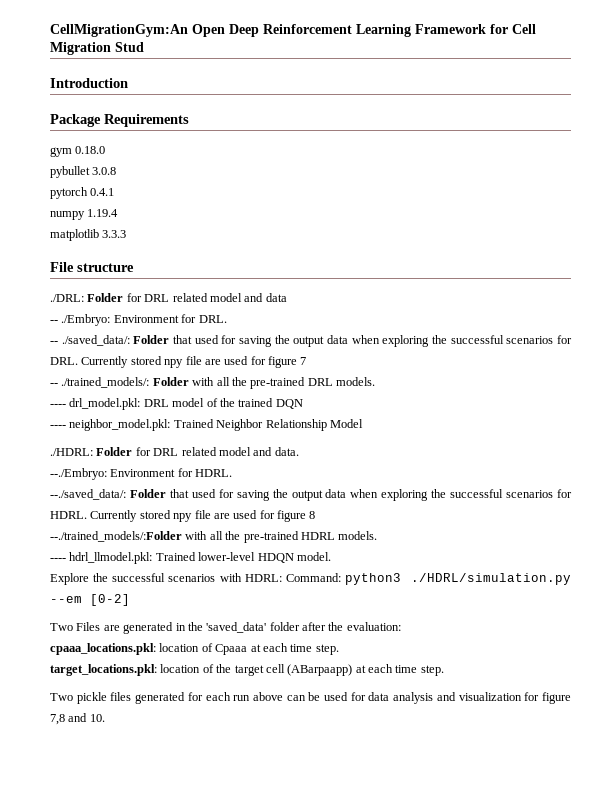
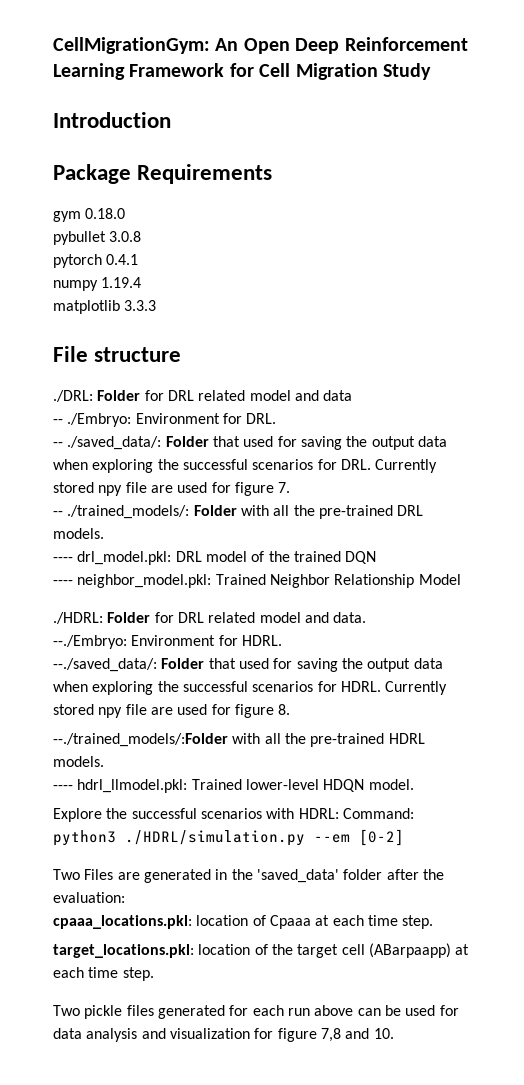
- CellMigrationGym:An Open Deep Reinforcement Learning Framework for Cell Migration Stud
+ CellMigrationGym: An Open Deep Reinforcement Learning Framework for Cell Migration Study
- -- ./saved_data/: Folder that used for saving the output data when exploring the successful scenarios for DRL. Currently stored npy file are used for figure 7
+ -- ./saved_data/: Folder that used for saving the output data when exploring the successful scenarios for DRL. Currently stored npy file are used for figure 7.
- Currently stored npy file are used for figure 8
+ Currently stored npy file are used for figure 8.

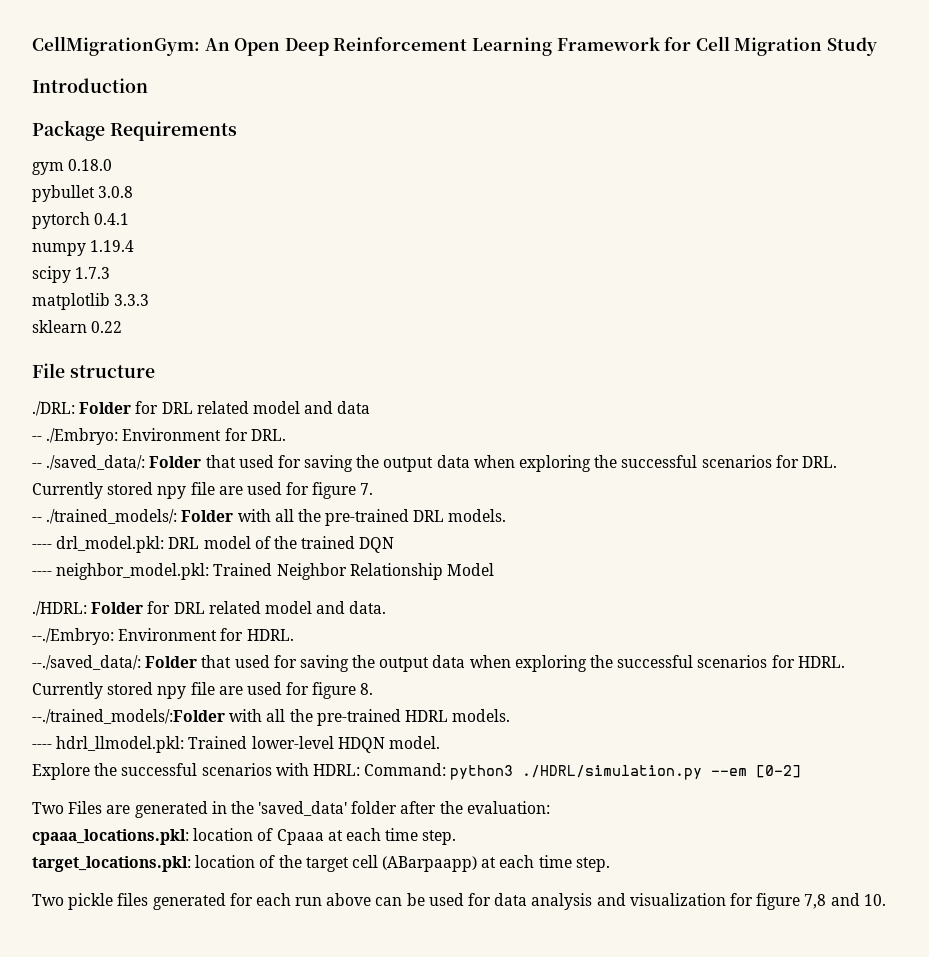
+ scipy 1.7.3
+ sklearn 0.22

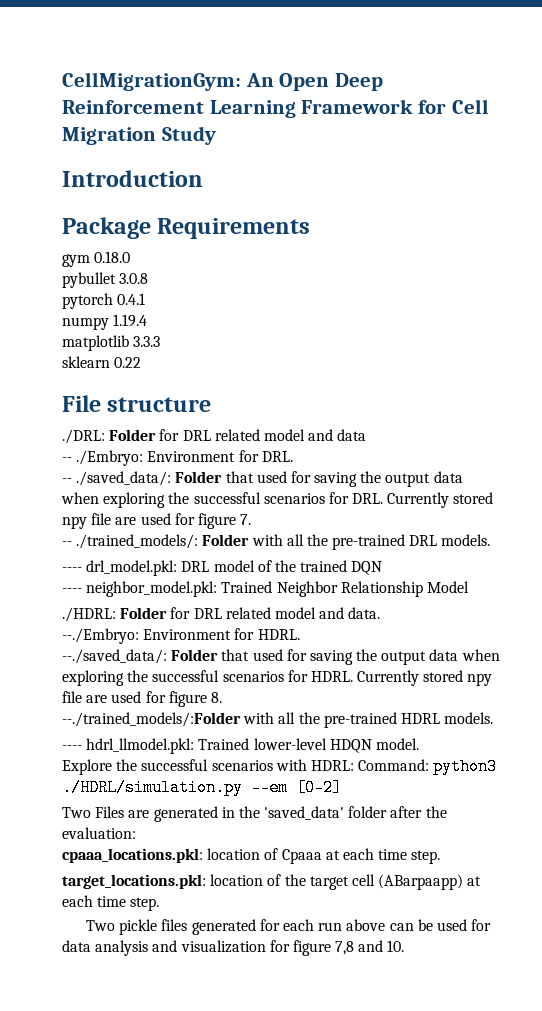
- scipy 1.7.3

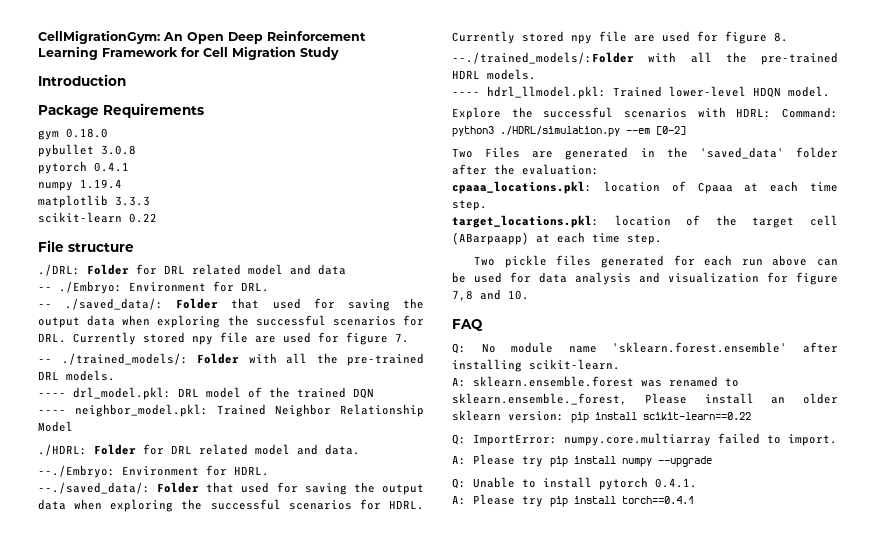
- sklearn 0.22
+ scikit-learn 0.22
+ FAQ
+ Q: No module name 'sklearn.forest.ensemble' after installing scikit-learn.
+ A: sklearn.ensemble.forest was renamed to sklearn.ensemble._forest, Please install an older sklearn version: pip install scikit-learn==0.22
+ Q: ImportError: numpy.core.multiarray failed to import.
+ A: Please try pip install numpy --upgrade
+ Q: Unable to install pytorch 0.4.1.
+ A: Please try pip install torch==0.4.1

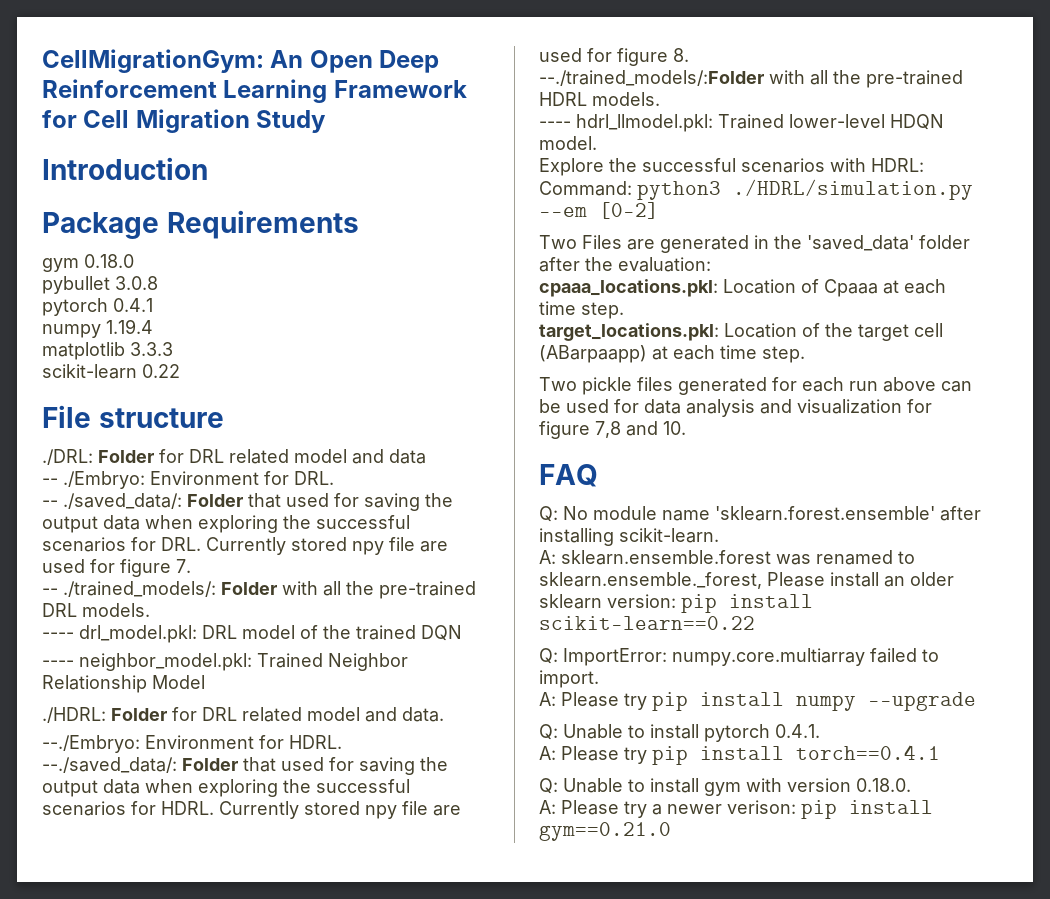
- cpaaa_locations.pkl: location of Cpaaa at each time step.
+ cpaaa_locations.pkl: Location of Cpaaa at each time step.
- target_locations.pkl: location of the target cell (ABarpaapp) at each time step.
+ target_locations.pkl: Location of the target cell (ABarpaapp) at each time step.
+ Q: Unable to install gym with version 0.18.0.
+ A: Please try a newer verison: pip install gym==0.21.0

